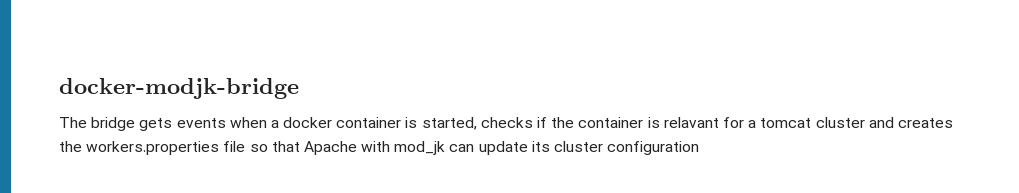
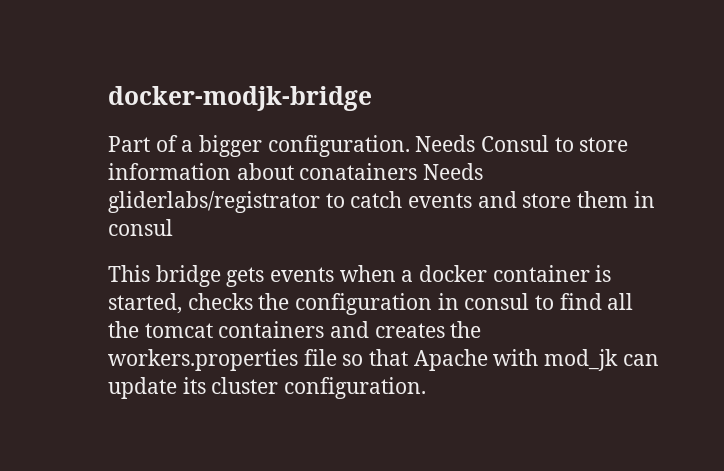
- The bridge gets events when a docker container is started, checks if the container is relavant for a tomcat cluster and creates the workers.properties file so that Apache with mod_jk can update its cluster configuration
+ Part of a bigger configuration. Needs Consul to store information about conatainers Needs gliderlabs/registrator to catch events and store them in consul
+ This bridge gets events when a docker container is started, checks the configuration in consul to find all the tomcat containers and creates the workers.properties file so that Apache with mod_jk can update its cluster configuration.

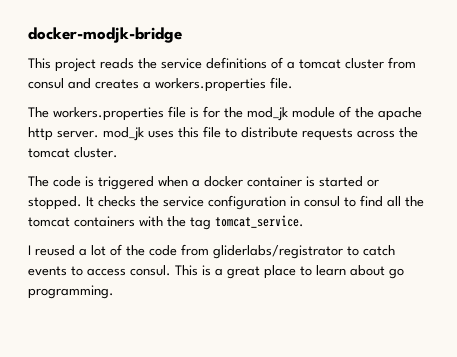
- Part of a bigger configuration. Needs Consul to store information about conatainers Needs gliderlabs/registrator to catch events and store them in consul
- This bridge gets events when a docker container is started, checks the configuration in consul to find all the tomcat containers and creates the workers.properties file so that Apache with mod_jk can update its cluster configuration.
+ This project reads the service definitions of a tomcat cluster from consul and creates a workers.properties file.
+ The workers.properties file is for the mod_jk module of the apache http server. mod_jk uses this file to distribute requests across the tomcat cluster.
+ The code is triggered when a docker container is started or stopped. It checks the service configuration in consul to find all the tomcat containers with the tag tomcat_service.
+ I reused a lot of the code from gliderlabs/registrator to catch events to access consul. This is a great place to learn about go programming.

